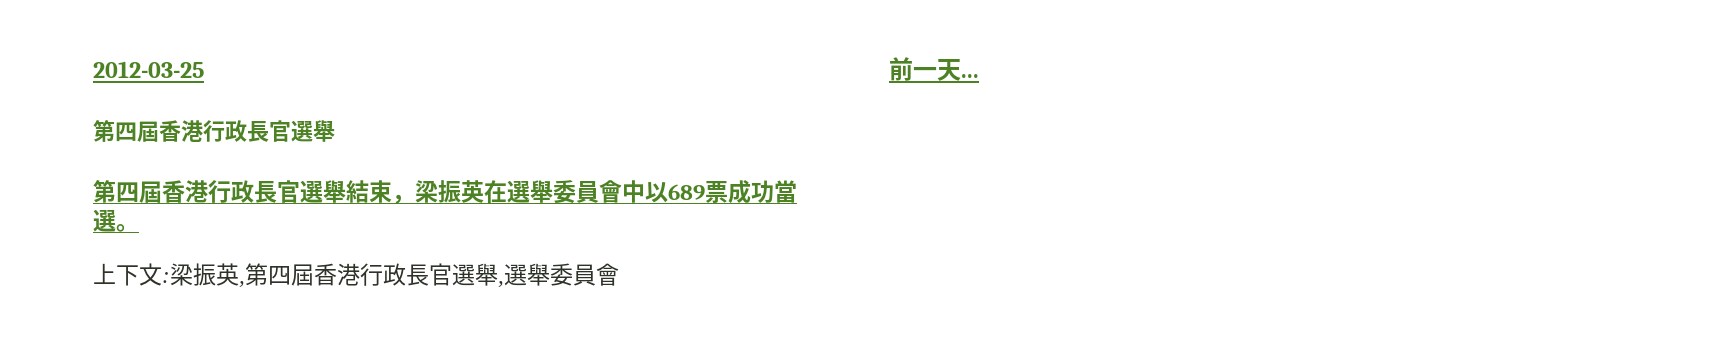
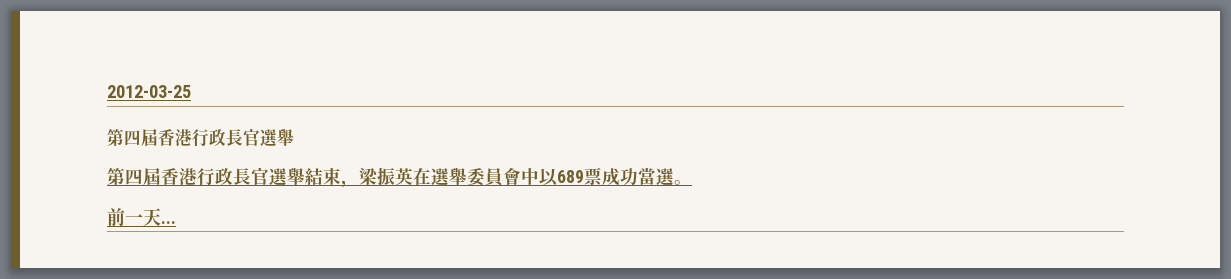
- 上下文:梁振英,第四屆香港行政長官選舉,選舉委員會

